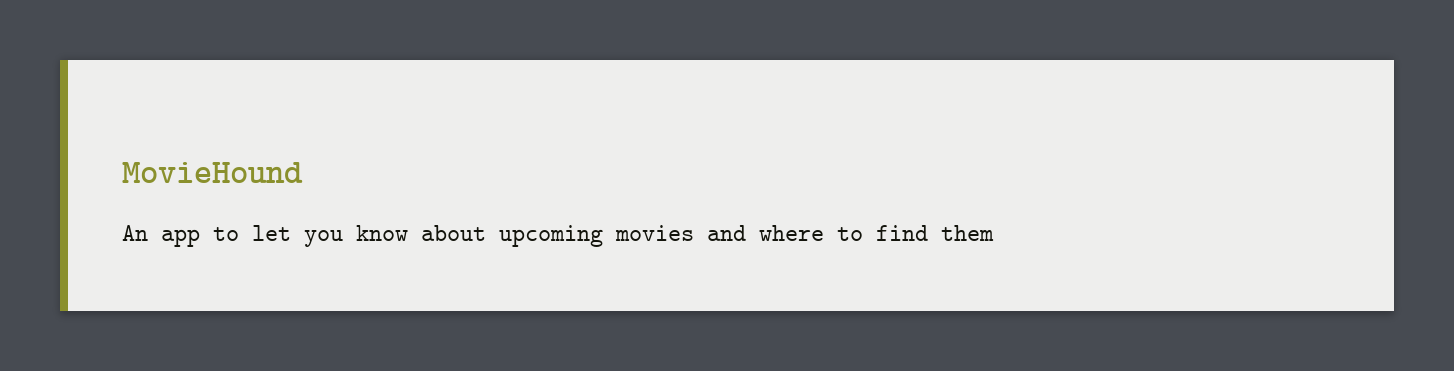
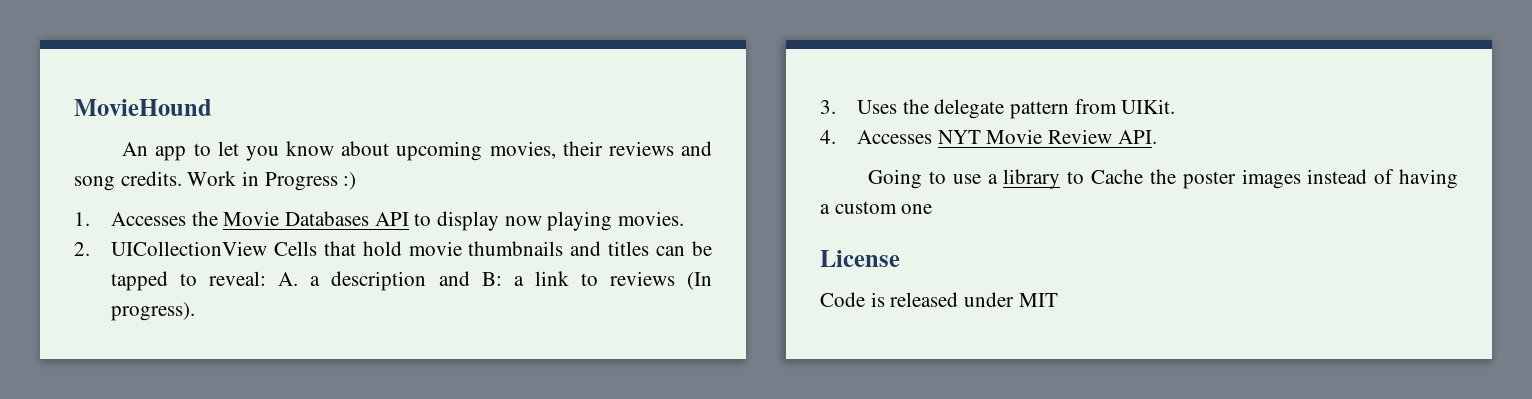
- An app to let you know about upcoming movies and where to find them
+ An app to let you know about upcoming movies, their reviews and song credits. Work in Progress :)
+ 1. Accesses the Movie Databases API to display now playing movies.
+ 2. UICollectionView Cells that hold movie thumbnails and titles can be tapped to reveal: A. a description and B: a link to reviews (In progress).
+ 3. Uses the delegate pattern from UIKit.
+ 4. Accesses NYT Movie Review API.
+ Going to use a library to Cache the poster images instead of having a custom one
+ License
+ Code is released under MIT

